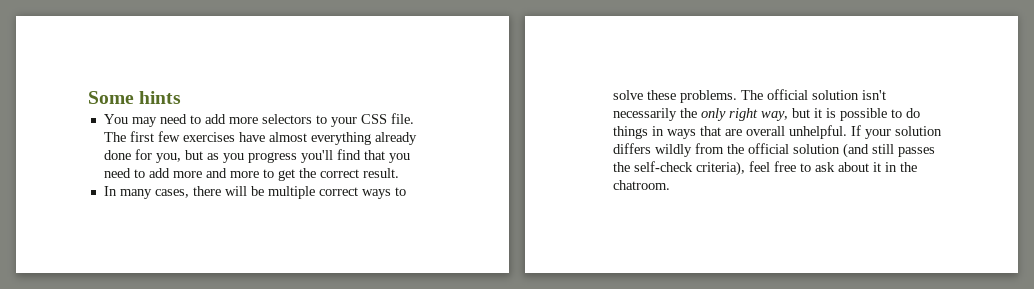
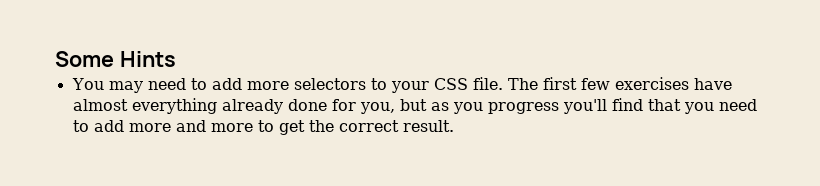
- Some hints
+ Some Hints
- In many cases, there will be multiple correct ways to solve these problems. The official solution isn't necessarily the only right way, but it is possible to do things in ways that are overall unhelpful. If your solution differs wildly from the official solution (and still passes the self-check criteria), feel free to ask about it in the chatroom.

